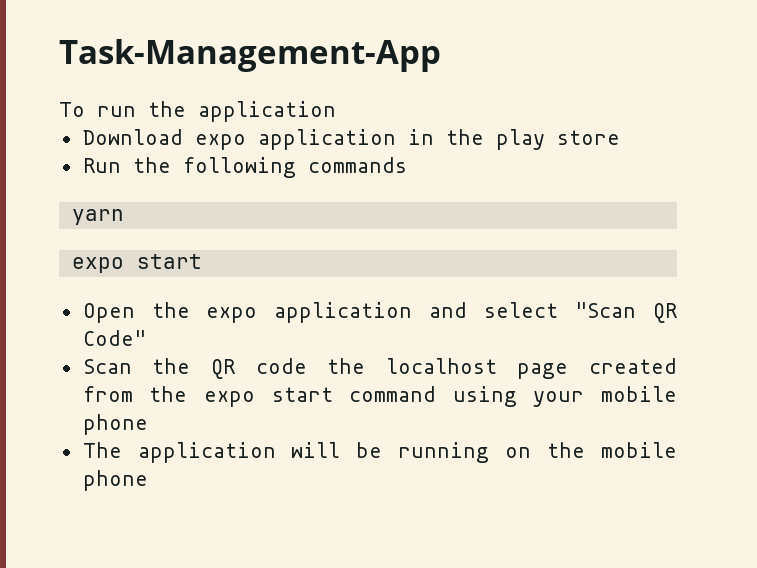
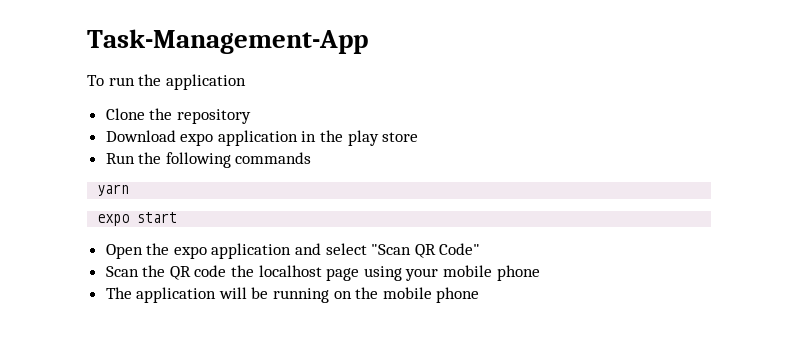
+ Clone the repository
- Scan the QR code the localhost page created from the expo start command using your mobile phone
+ Scan the QR code the localhost page using your mobile phone

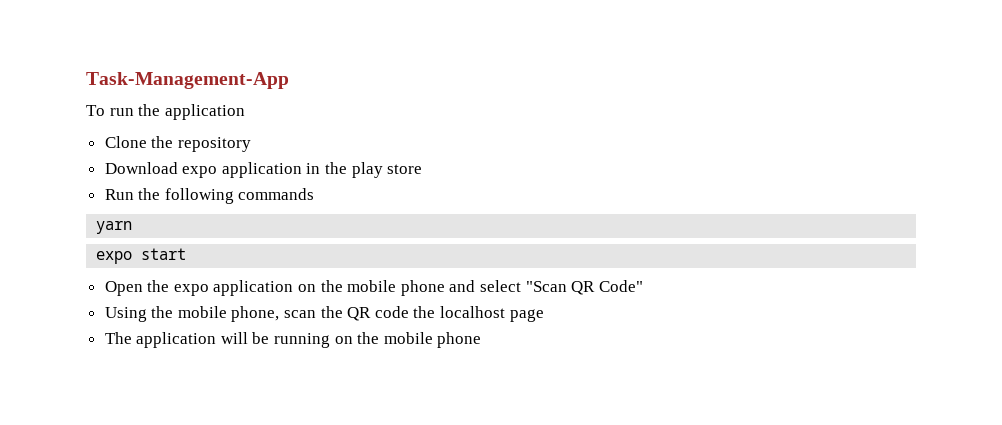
- Open the expo application and select "Scan QR Code"
+ Open the expo application on the mobile phone and select "Scan QR Code"
- Scan the QR code the localhost page using your mobile phone
+ Using the mobile phone, scan the QR code the localhost page

